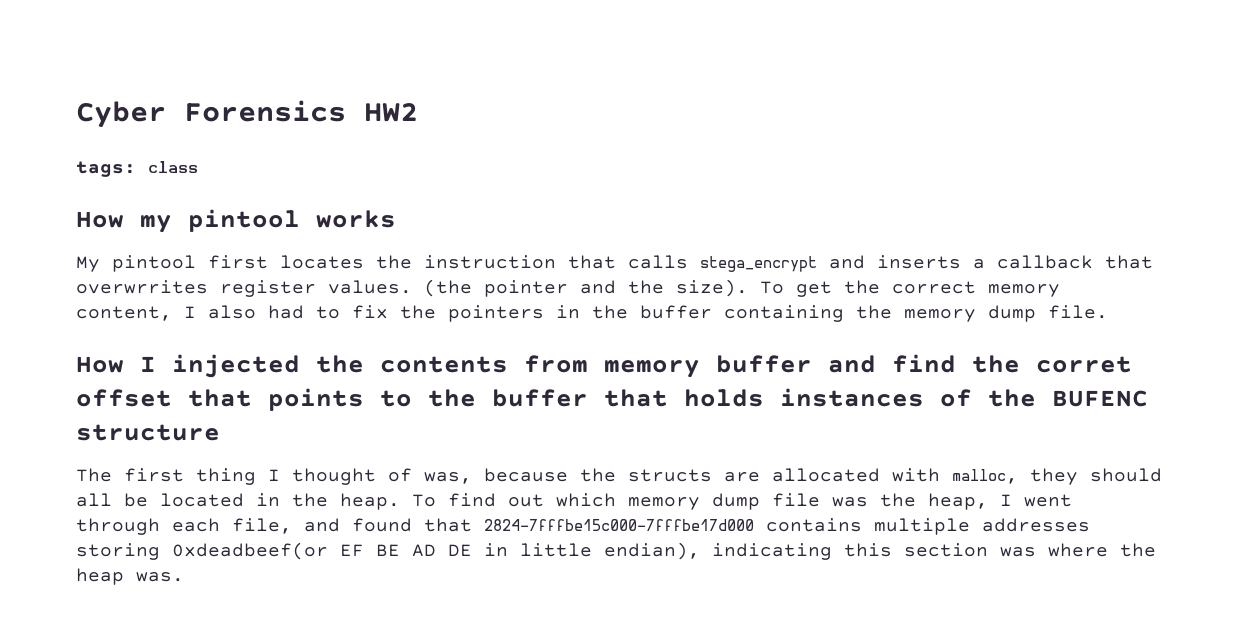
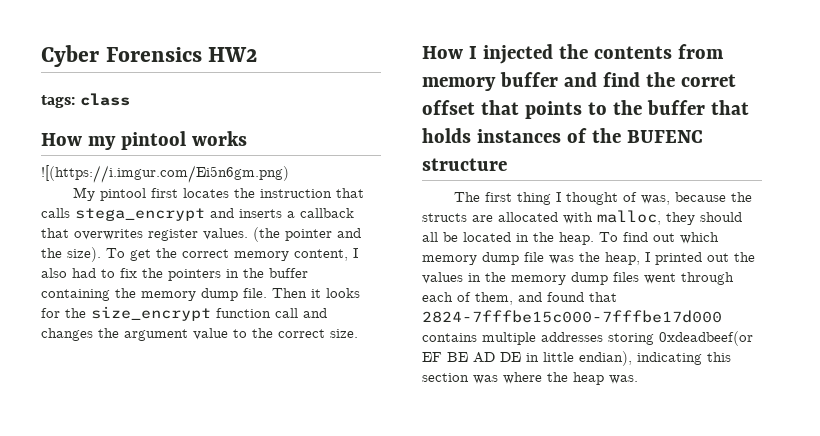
+ ![(https://i.imgur.com/Ei5n6gm.png)
- My pintool first locates the instruction that calls stega_encrypt and inserts a callback that overwrrites register values.
+ My pintool first locates the instruction that calls stega_encrypt and inserts a callback that overwrites register values.
+ Then it looks for the size_encrypt function call and changes the argument value to the correct size.
- To find out which memory dump file was the heap, I went through each file, and found that 2824-7fffbe15c000-7fffbe17d000 contains multiple addresses storing 0xdeadbeef(or EF BE AD DE in little endian), indicating this section was where the heap was.
+ To find out which memory dump file was the heap, I printed out the values in the memory dump files went through each of them, and found that 2824-7fffbe15c000-7fffbe17d000 contains multiple addresses storing 0xdeadbeef(or EF BE AD DE in little endian), indicating this section was where the heap was.

